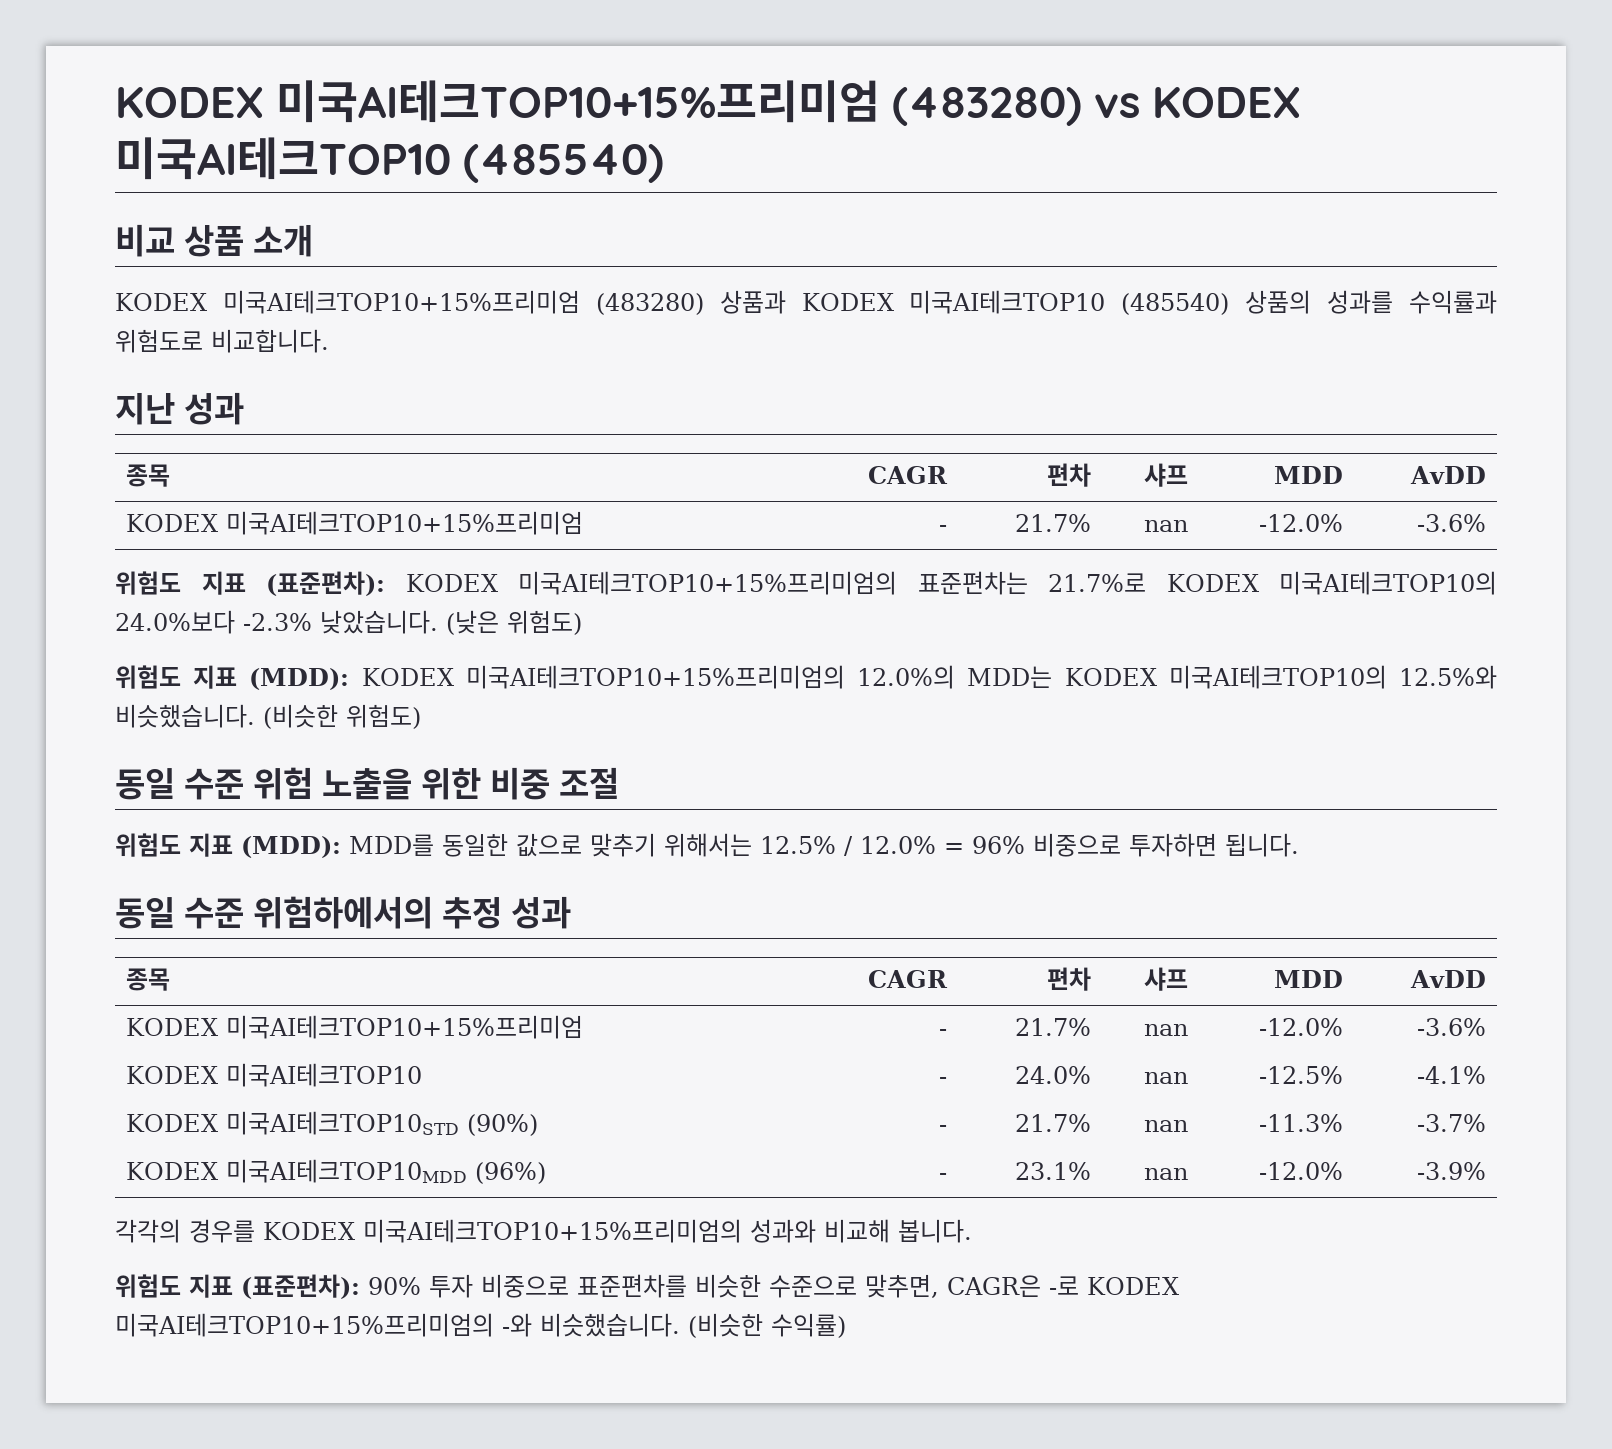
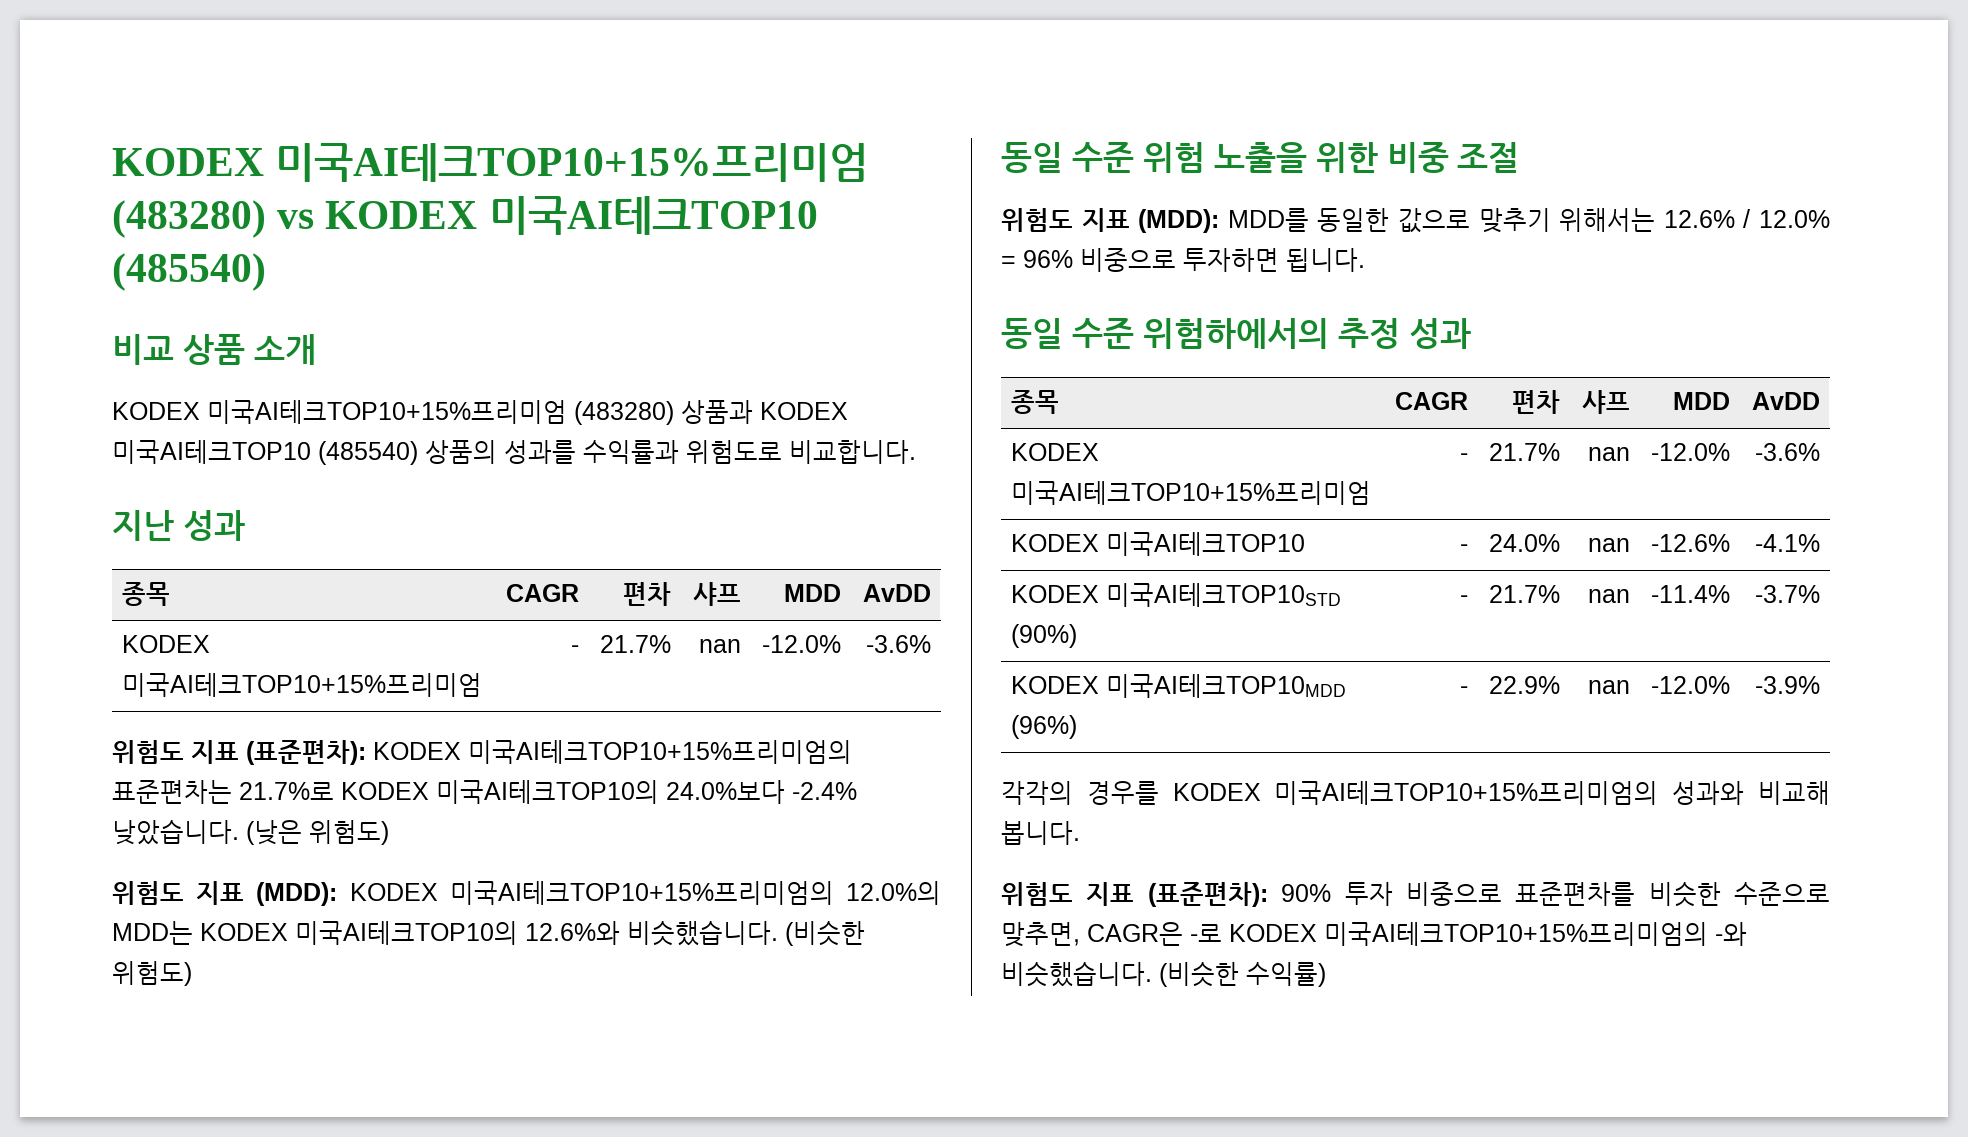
- 위험도 지표 (표준편차): KODEX 미국AI테크TOP10+15%프리미엄의 표준편차는 21.7%로 KODEX 미국AI테크TOP10의 24.0%보다 -2.3% 낮았습니다.
+ 위험도 지표 (표준편차): KODEX 미국AI테크TOP10+15%프리미엄의 표준편차는 21.7%로 KODEX 미국AI테크TOP10의 24.0%보다 -2.4% 낮았습니다.
- 위험도 지표 (MDD): KODEX 미국AI테크TOP10+15%프리미엄의 12.0%의 MDD는 KODEX 미국AI테크TOP10의 12.5%와 비슷했습니다.
+ 위험도 지표 (MDD): KODEX 미국AI테크TOP10+15%프리미엄의 12.0%의 MDD는 KODEX 미국AI테크TOP10의 12.6%와 비슷했습니다.
- 위험도 지표 (MDD): MDD를 동일한 값으로 맞추기 위해서는 12.5% / 12.0% = 96% 비중으로 투자하면 됩니다.
+ 위험도 지표 (MDD): MDD를 동일한 값으로 맞추기 위해서는 12.6% / 12.0% = 96% 비중으로 투자하면 됩니다.
- KODEX 미국AI테크TOP10 | - | 24.0% | nan | -12.5% | -4.1%
+ KODEX 미국AI테크TOP10 | - | 24.0% | nan | -12.6% | -4.1%
- KODEX 미국AI테크TOP10STD (90%) | - | 21.7% | nan | -11.3% | -3.7%
+ KODEX 미국AI테크TOP10STD (90%) | - | 21.7% | nan | -11.4% | -3.7%
- KODEX 미국AI테크TOP10MDD (96%) | - | 23.1% | nan | -12.0% | -3.9%
+ KODEX 미국AI테크TOP10MDD (96%) | - | 22.9% | nan | -12.0% | -3.9%

